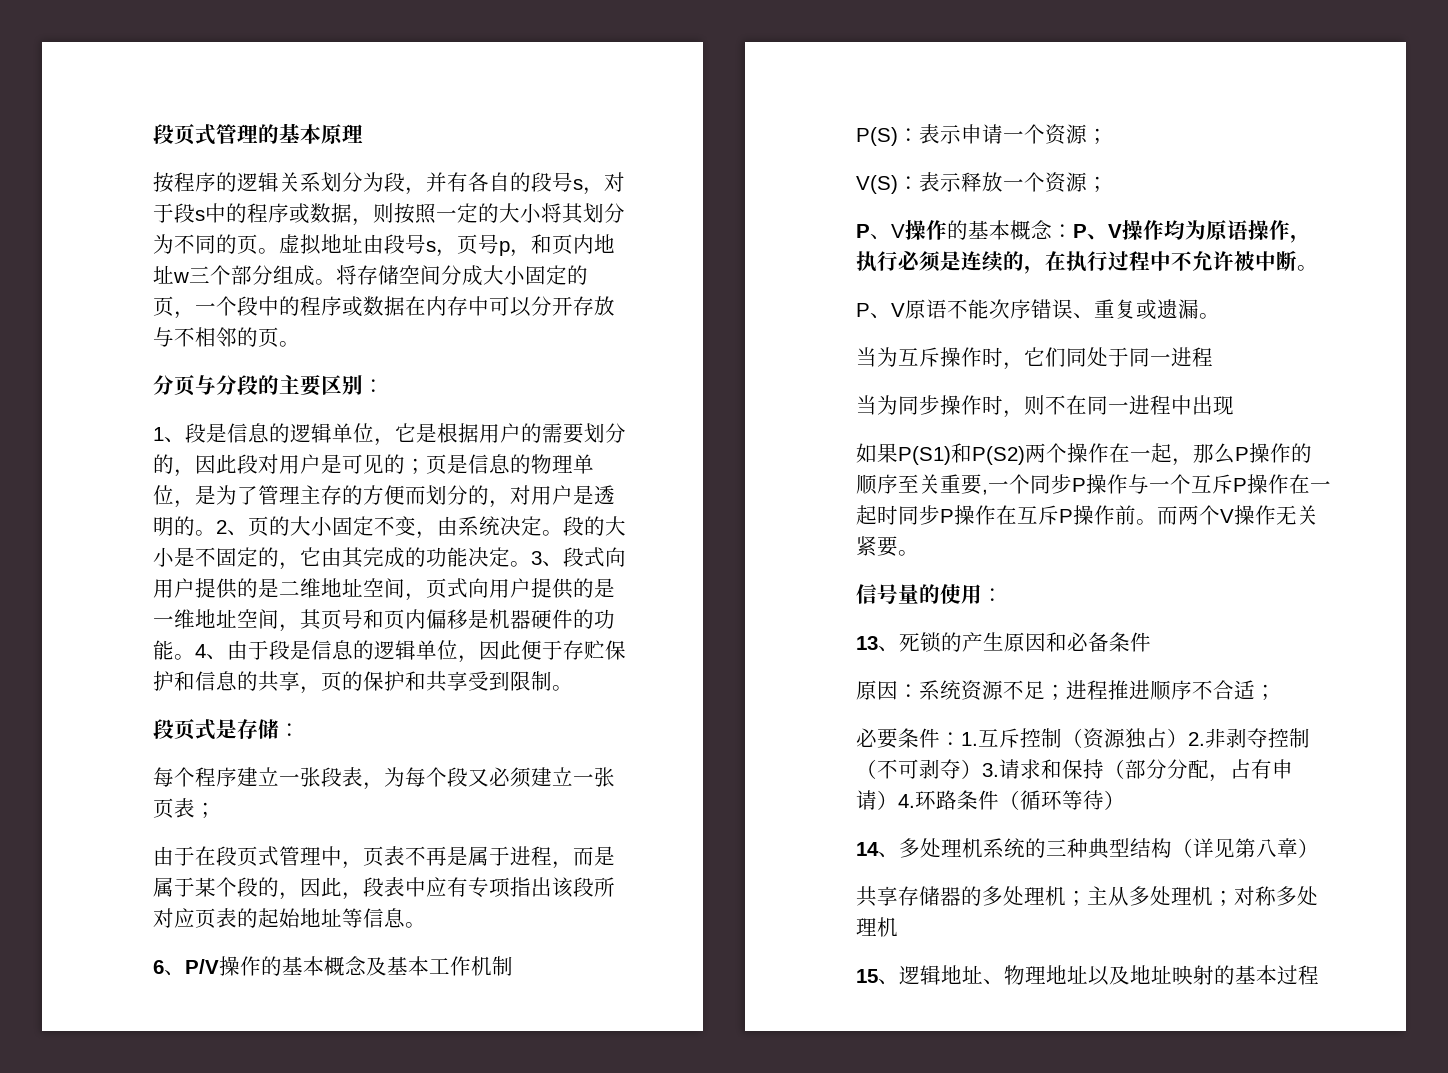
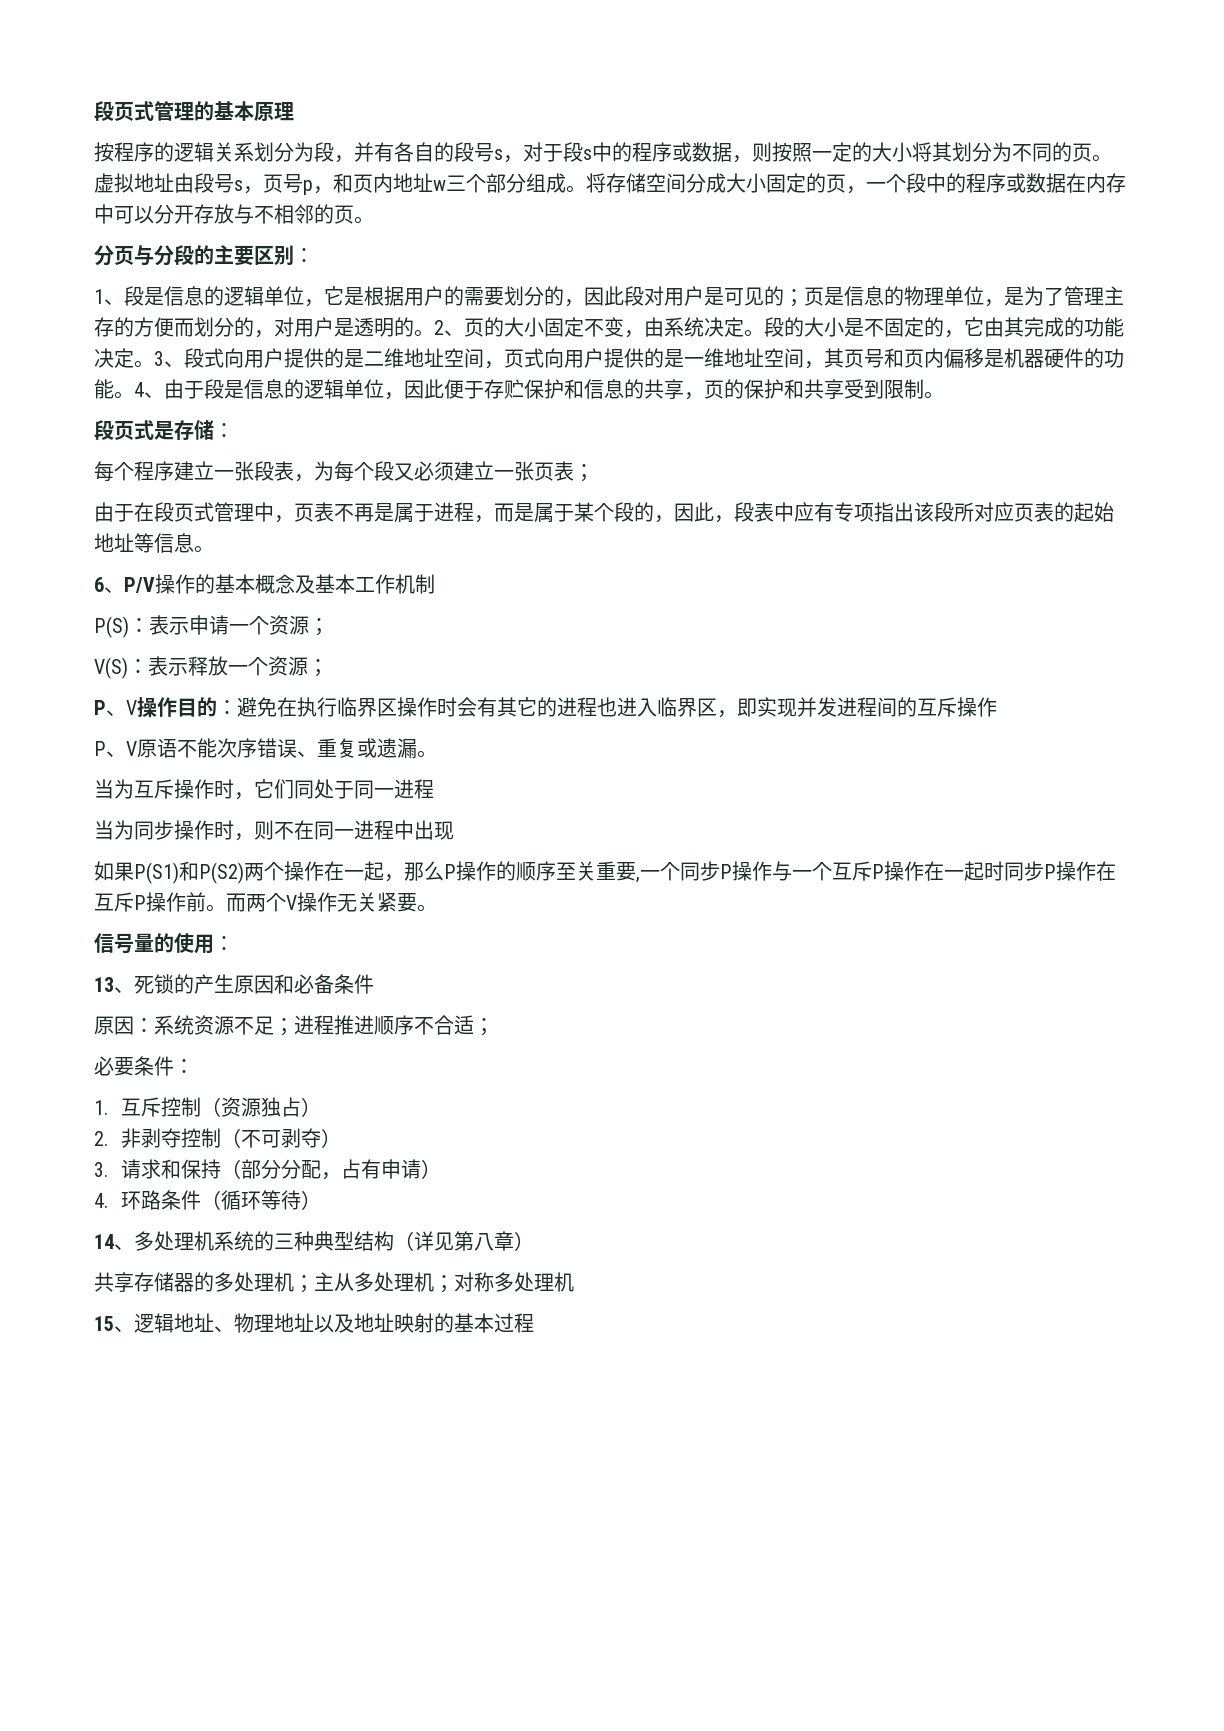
- P、V操作的基本概念：P、V操作均为原语操作，执行必须是连续的，在执行过程中不允许被中断。
+ P、V操作目的：避免在执行临界区操作时会有其它的进程也进入临界区，即实现并发进程间的互斥操作
- 必要条件：1.互斥控制（资源独占）2.非剥夺控制（不可剥夺）3.请求和保持（部分分配，占有申请）4.环路条件（循环等待）
+ 必要条件：
+ 1.互斥控制（资源独占）
+ 2.非剥夺控制（不可剥夺）
+ 3.请求和保持（部分分配，占有申请）
+ 4.环路条件（循环等待）

